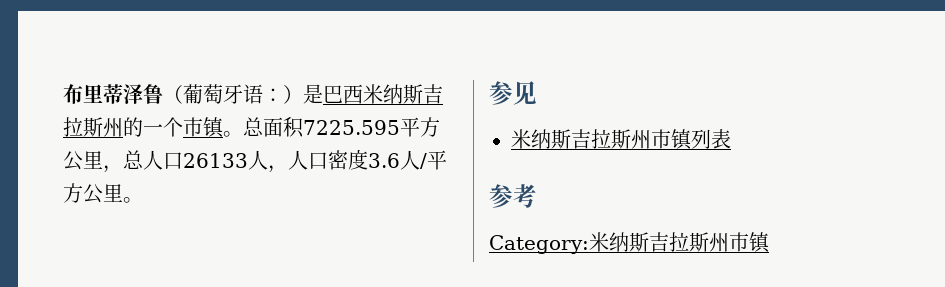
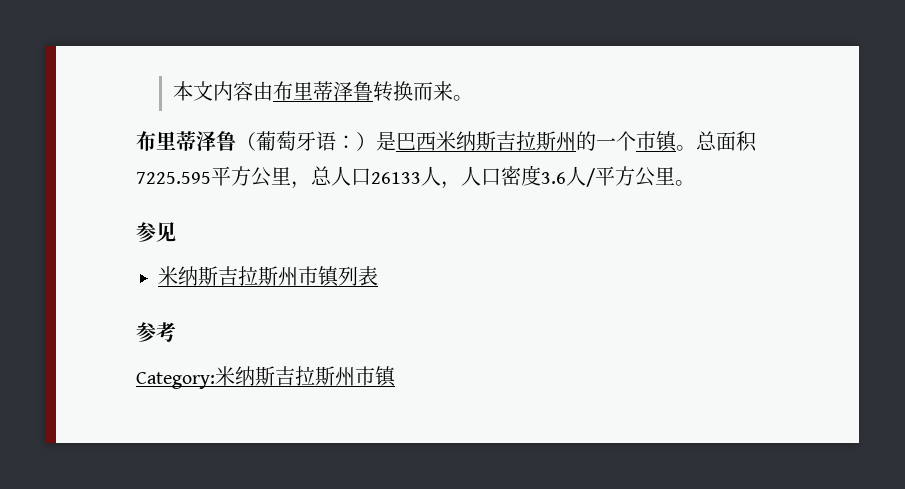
+ 本文内容由布里蒂泽鲁转换而来。

